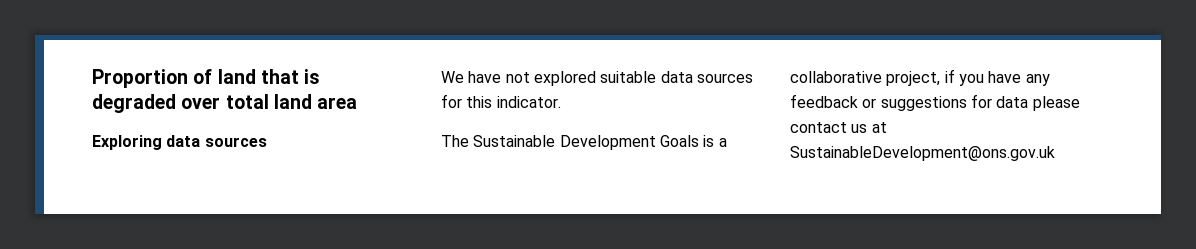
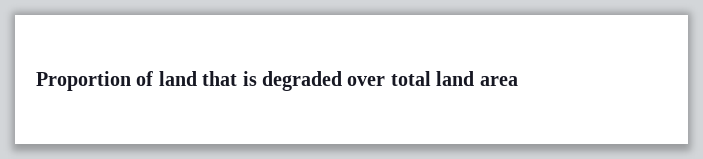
- Exploring data sources
- We have not explored suitable data sources for this indicator.
- The Sustainable Development Goals is a collaborative project, if you have any feedback or suggestions for data please contact us at SustainableDevelopment@ons.gov.uk

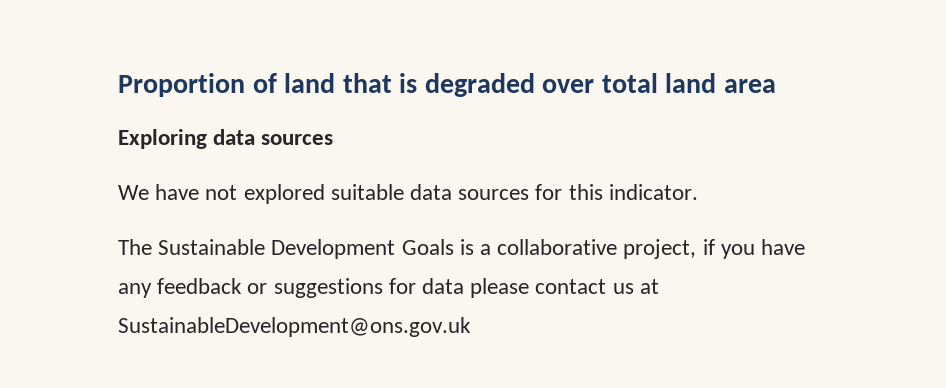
+ Exploring data sources
+ We have not explored suitable data sources for this indicator.
+ The Sustainable Development Goals is a collaborative project, if you have any feedback or suggestions for data please contact us at SustainableDevelopment@ons.gov.uk

